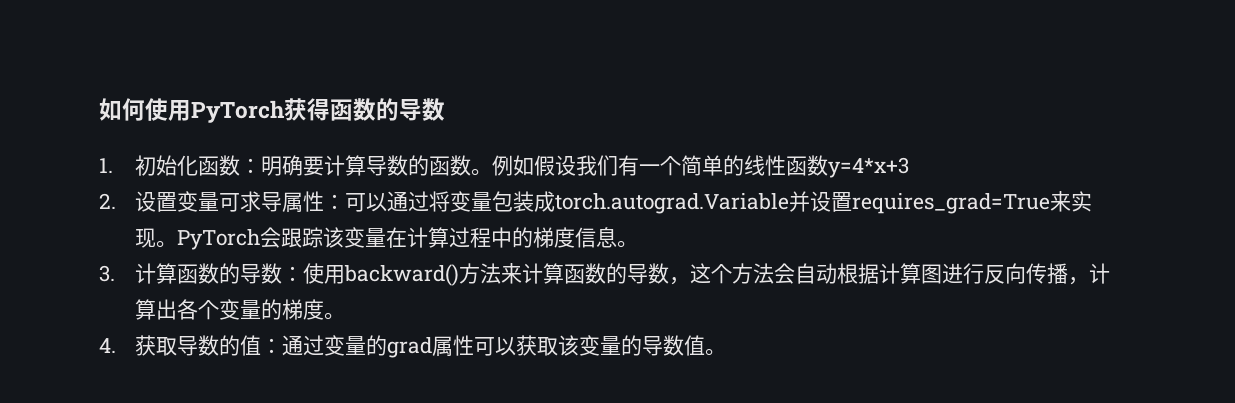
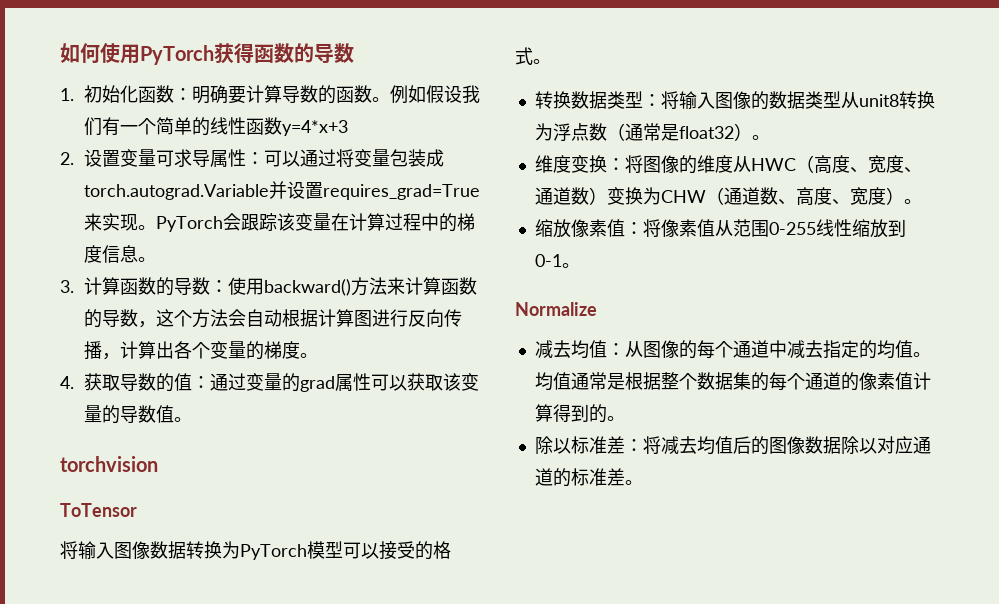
+ torchvision
+ ToTensor
+ 将输入图像数据转换为PyTorch模型可以接受的格式。
+ 转换数据类型：将输入图像的数据类型从unit8转换为浮点数（通常是float32）。
+ 维度变换：将图像的维度从HWC（高度、宽度、通道数）变换为CHW（通道数、高度、宽度）。
+ 缩放像素值：将像素值从范围0-255线性缩放到0-1。
+ Normalize
+ 减去均值：从图像的每个通道中减去指定的均值。均值通常是根据整个数据集的每个通道的像素值计算得到的。
+ 除以标准差：将减去均值后的图像数据除以对应通道的标准差。

